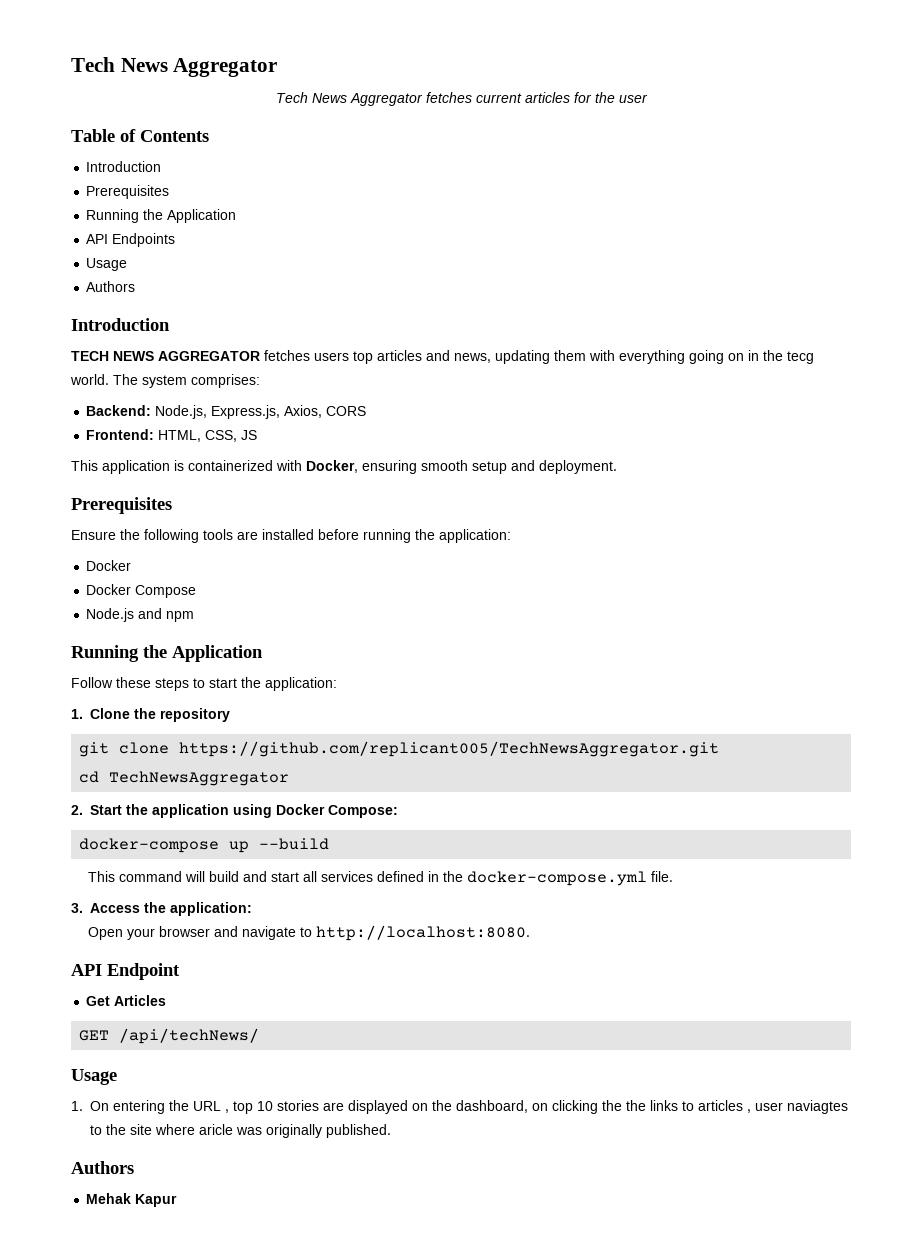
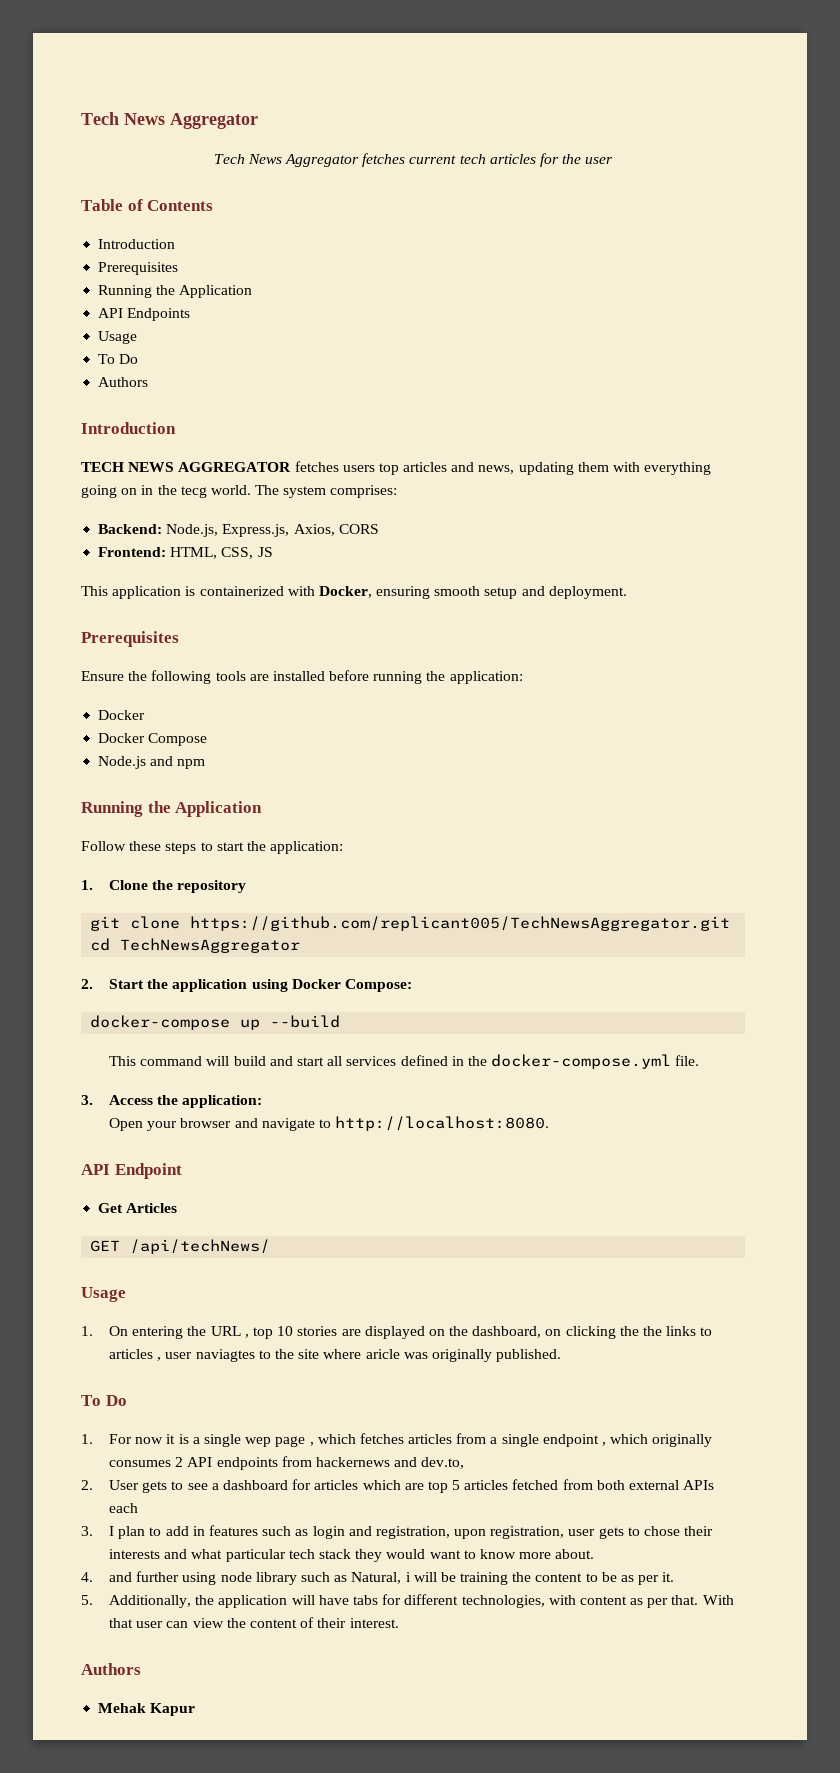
- Tech News Aggregator fetches current articles for the user
+ Tech News Aggregator fetches current tech articles for the user
  API Endpoints
  Usage
+ To Do
  1. On entering the URL , top 10 stories are displayed on the dashboard, on clicking the the links to articles , user naviagtes to the site where aricle was originally published.
+ To Do
+ 1. For now it is a single wep page , which fetches articles from a single endpoint , which originally consumes 2 API endpoints from hackernews and dev.to,
+ 2. User gets to see a dashboard for articles which are top 5 articles fetched from both external APIs each
+ 3. I plan to add in features such as login and registration, upon registration, user gets to chose their interests and what particular tech stack they would want to know more about.
+ 4. and further using node library such as Natural, i will be training the content to be as per it.
+ 5. Additionally, the application will have tabs for different technologies, with content as per that. With that user can view the content of their interest.

